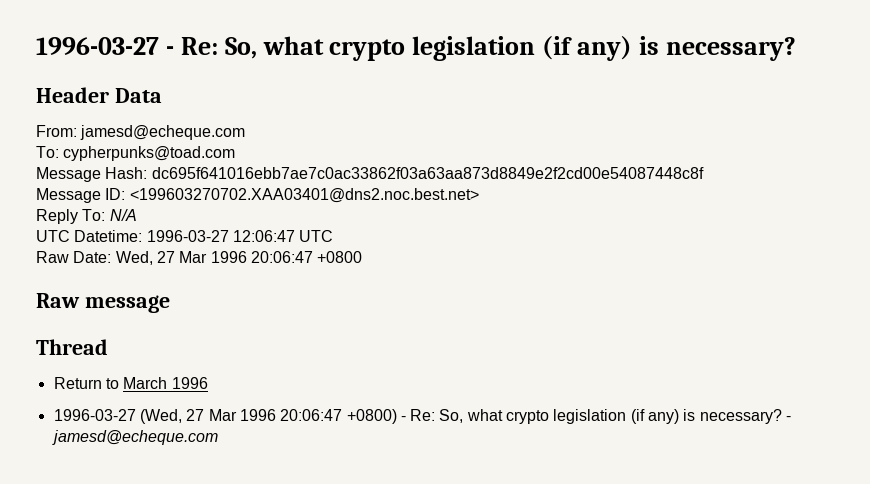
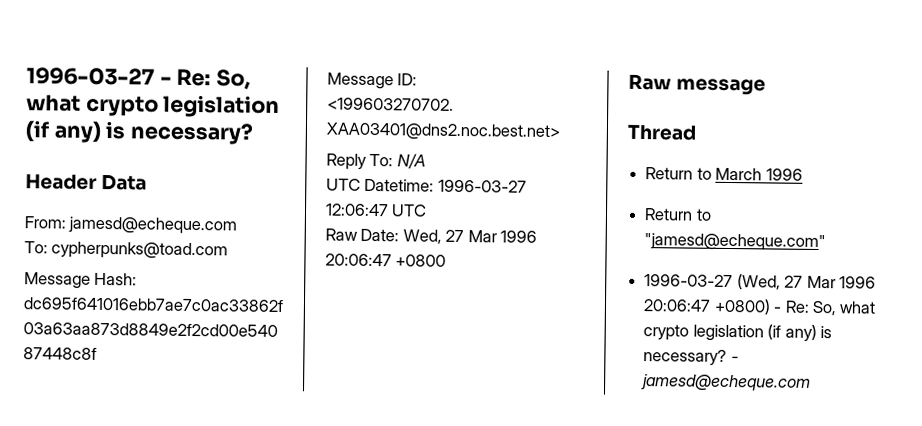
+ Return to "jamesd@echeque.com"

